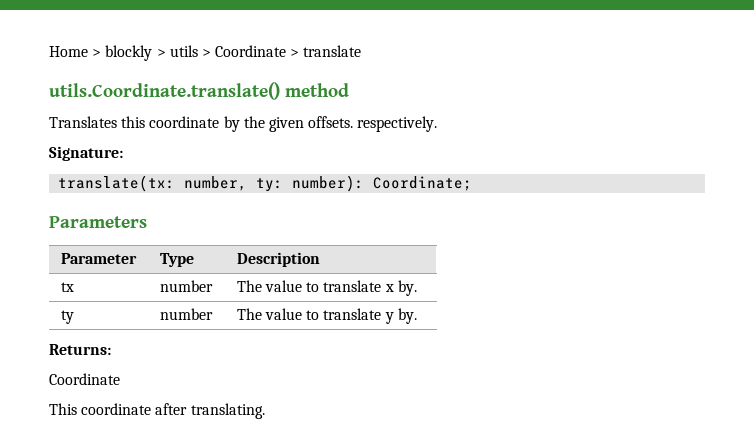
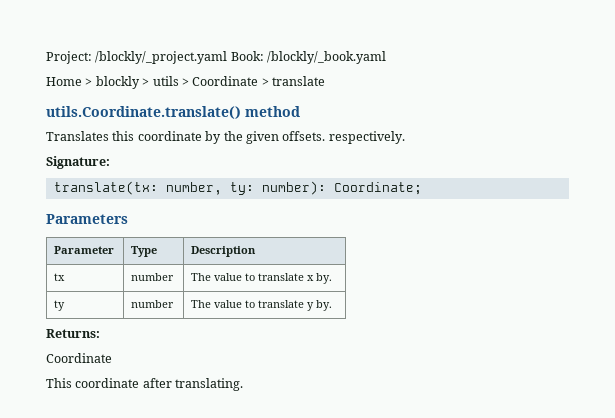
+ Project: /blockly/_project.yaml Book: /blockly/_book.yaml

